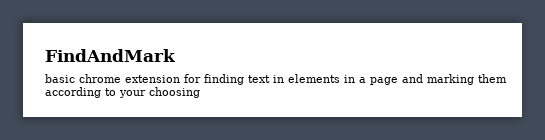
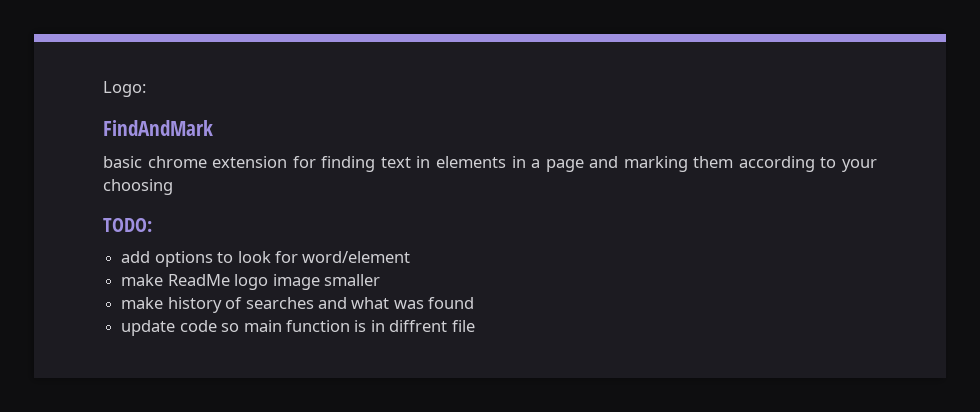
+ Logo:
+ TODO:
+ add options to look for word/element
+ make ReadMe logo image smaller
+ make history of searches and what was found
+ update code so main function is in diffrent file

